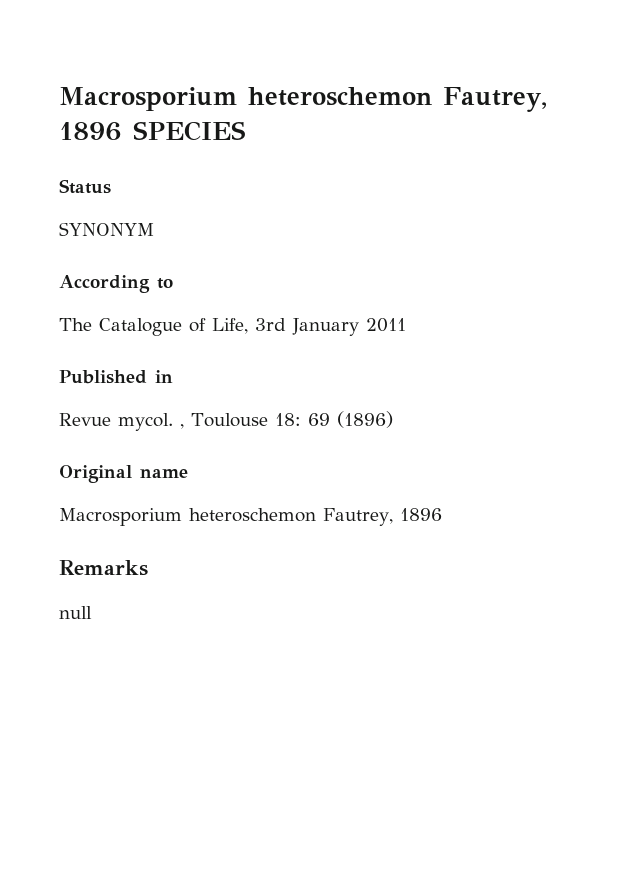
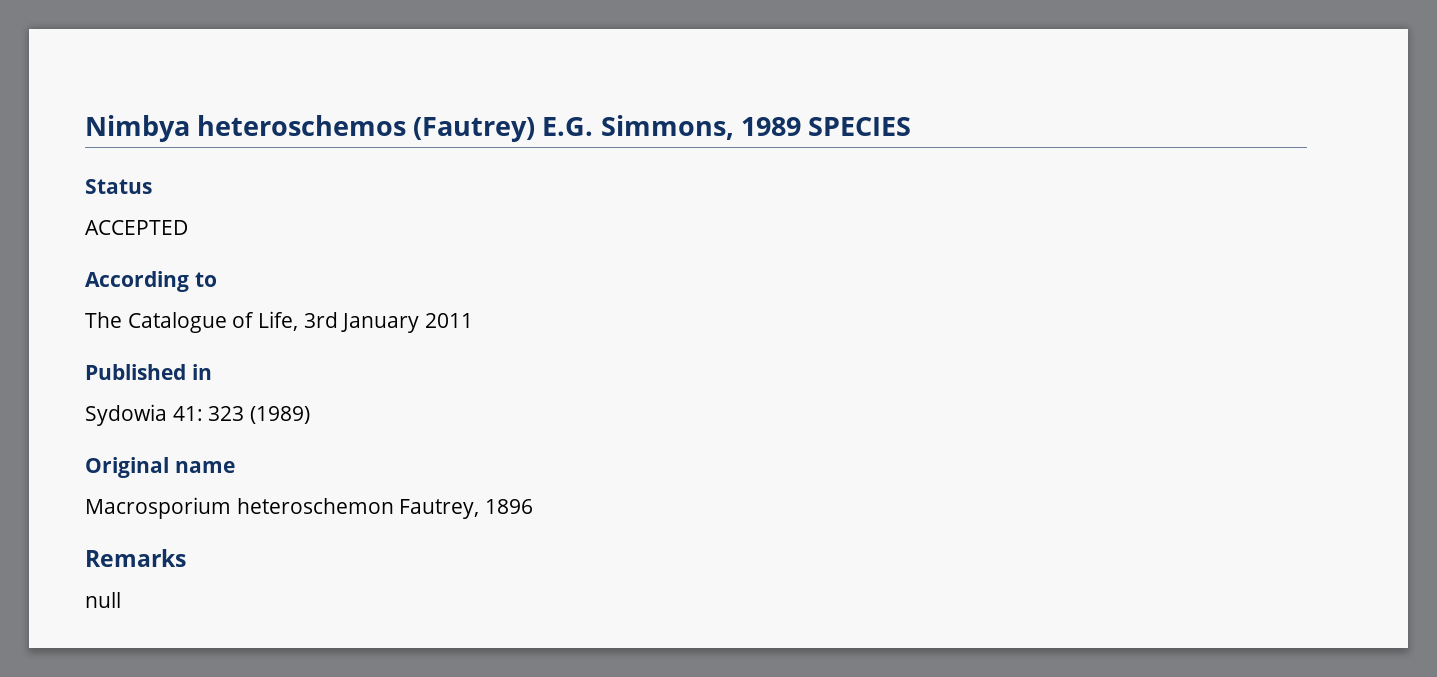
- Macrosporium heteroschemon Fautrey, 1896 SPECIES
+ Nimbya heteroschemos (Fautrey) E.G. Simmons, 1989 SPECIES
- SYNONYM
+ ACCEPTED
- Revue mycol. , Toulouse 18: 69 (1896)
+ Sydowia 41: 323 (1989)

